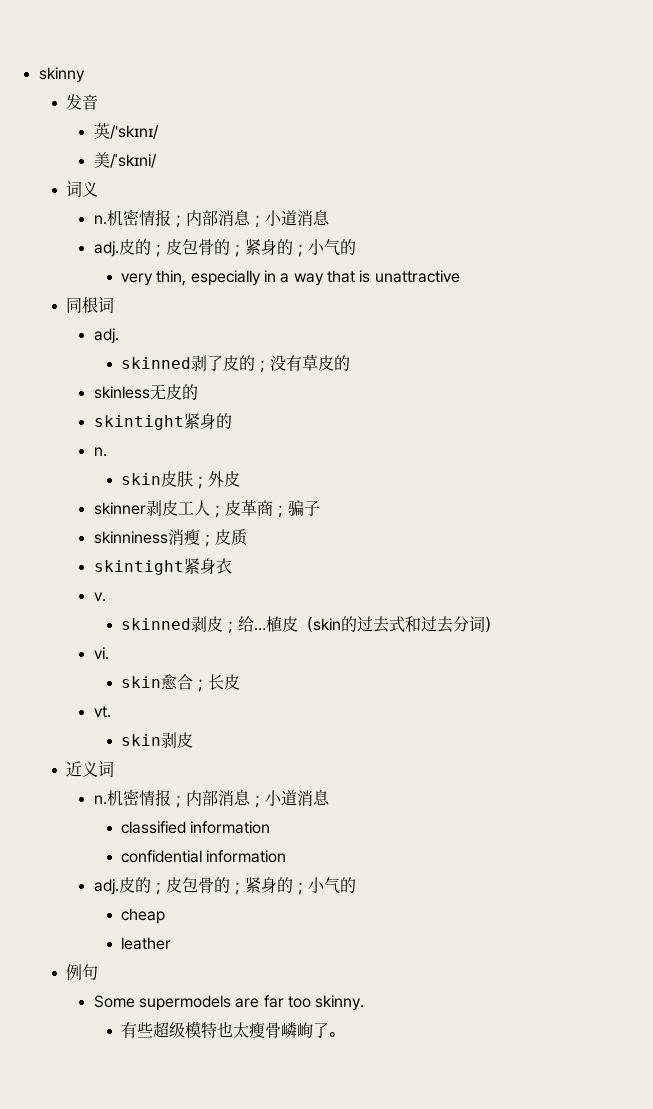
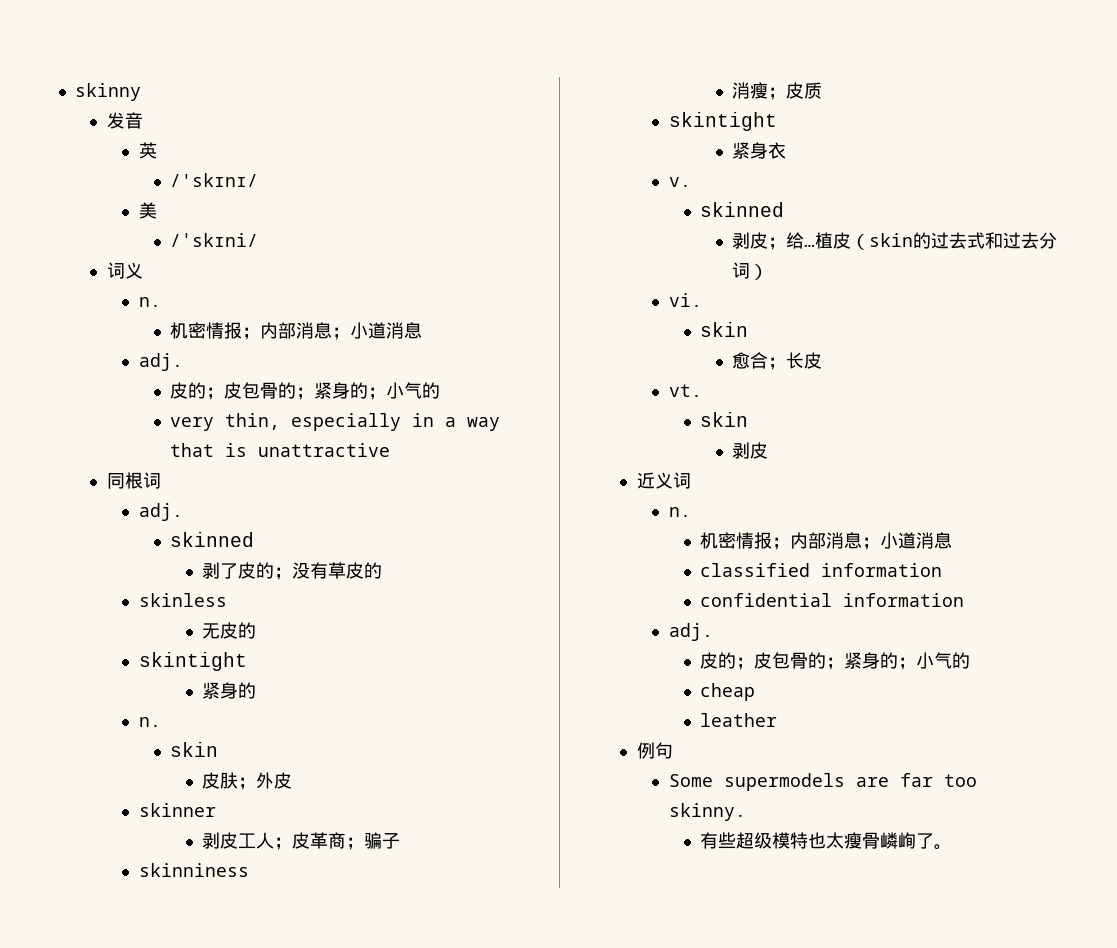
- 英/'skɪnɪ/
+ 英
+ /'skɪnɪ/
- 美/ˈskɪni/
+ 美
+ /ˈskɪni/
  词义
- n.机密情报；内部消息；小道消息
- adj.皮的；皮包骨的；紧身的；小气的
+ n.
+ 机密情报；内部消息；小道消息
+ adj.
+ 皮的；皮包骨的；紧身的；小气的
  同根词
  adj.
- skinned剥了皮的；没有草皮的
+ skinned
+ 剥了皮的；没有草皮的
- skinless无皮的
- skintight紧身的
+ skinless
+ 无皮的
+ skintight
+ 紧身的
  n.
- skin皮肤；外皮
+ skin
+ 皮肤；外皮
- skinner剥皮工人；皮革商；骗子
+ skinner
+ 剥皮工人；皮革商；骗子
- skinniness消瘦；皮质
- skintight紧身衣
+ skinniness
+ 消瘦；皮质
+ skintight
+ 紧身衣
  v.
- skinned剥皮；给…
+ skinned
+ 剥皮；给…
  vi.
- skin愈合；长皮
+ skin
+ 愈合；长皮
  vt.
- skin剥皮
+ skin
+ 剥皮
  近义词
- n.机密情报；内部消息；小道消息
+ n.
+ 机密情报；内部消息；小道消息
  confidential information
- adj.皮的；皮包骨的；紧身的；小气的
+ adj.
+ 皮的；皮包骨的；紧身的；小气的

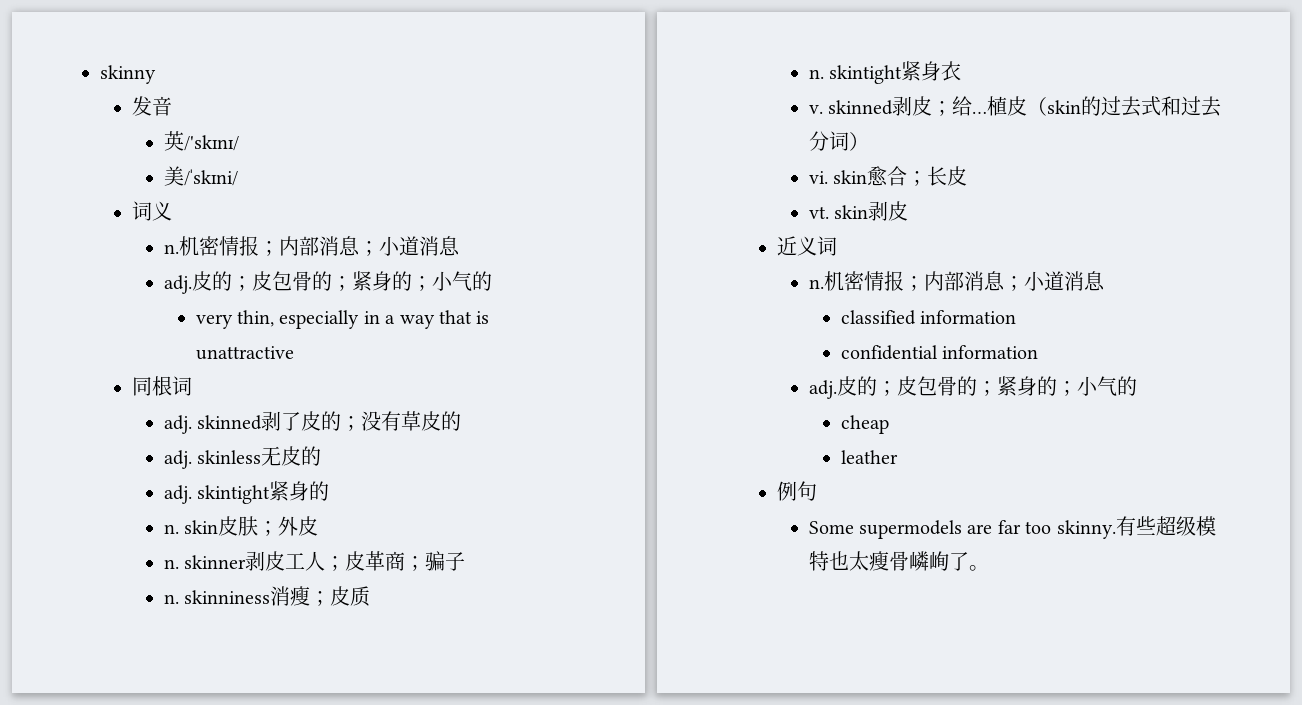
- 英
- /'skɪnɪ/
+ 英/'skɪnɪ/
- 美
- /ˈskɪni/
+ 美/ˈskɪni/
  词义
- n.
- 机密情报；内部消息；小道消息
- adj.
- 皮的；皮包骨的；紧身的；小气的
+ n.机密情报；内部消息；小道消息
+ adj.皮的；皮包骨的；紧身的；小气的
  同根词
- adj.
- skinned
- 剥了皮的；没有草皮的
+ adj. skinned剥了皮的；没有草皮的
- skinless
- 无皮的
- skintight
- 紧身的
- n.
- skin
- 皮肤；外皮
+ adj. skinless无皮的
+ adj. skintight紧身的
+ n. skin皮肤；外皮
- skinner
- 剥皮工人；皮革商；骗子
+ n. skinner剥皮工人；皮革商；骗子
- skinniness
- 消瘦；皮质
- skintight
- 紧身衣
+ n. skinniness消瘦；皮质
+ n. skintight紧身衣
- v.
- skinned
- 剥皮；给…
+ v. skinned剥皮；给…
- vi.
- skin
- 愈合；长皮
+ vi. skin愈合；长皮
- vt.
- skin
- 剥皮
+ vt. skin剥皮
  近义词
- n.
- 机密情报；内部消息；小道消息
+ n.机密情报；内部消息；小道消息
  confidential information
- adj.
- 皮的；皮包骨的；紧身的；小气的
+ adj.皮的；皮包骨的；紧身的；小气的
- Some supermodels are far too skinny.
- 有些超级模特也太瘦骨嶙峋了。
+ Some supermodels are far too skinny.有些超级模特也太瘦骨嶙峋了。

